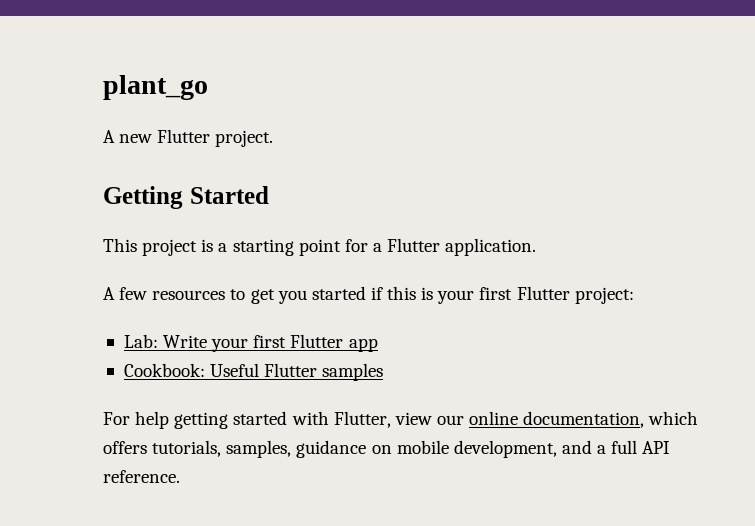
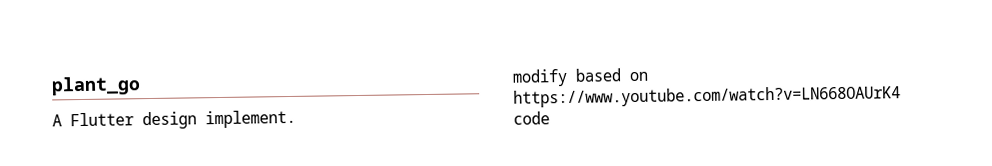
- A new Flutter project.
- Getting Started
- This project is a starting point for a Flutter application.
- A few resources to get you started if this is your first Flutter project:
- Lab: Write your first Flutter app
- Cookbook: Useful Flutter samples
- For help getting started with Flutter, view our online documentation, which offers tutorials, samples, guidance on mobile development, and a full API reference.
+ A Flutter design implement.
+ modify based on https://www.youtube.com/watch?v=LN668OAUrK4 code

